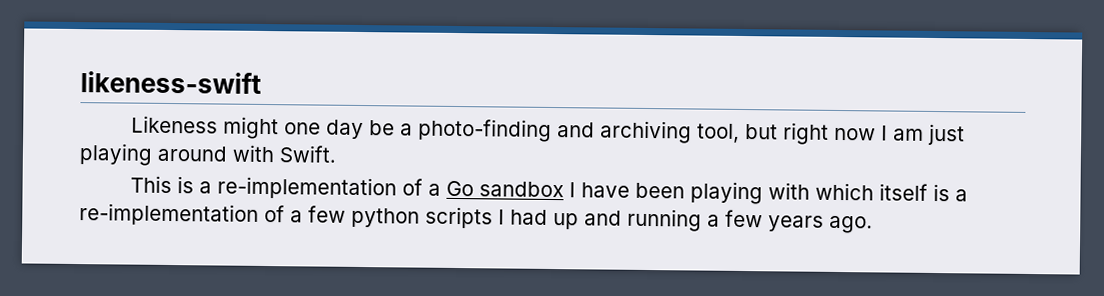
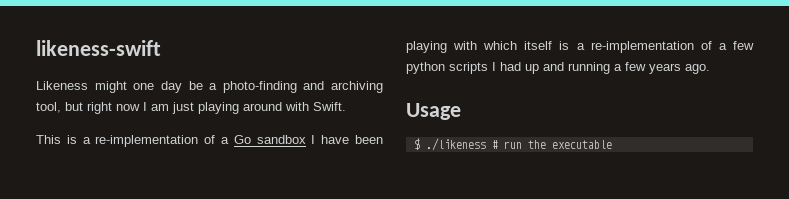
+ Usage
+ $ ./likeness # run the executable

